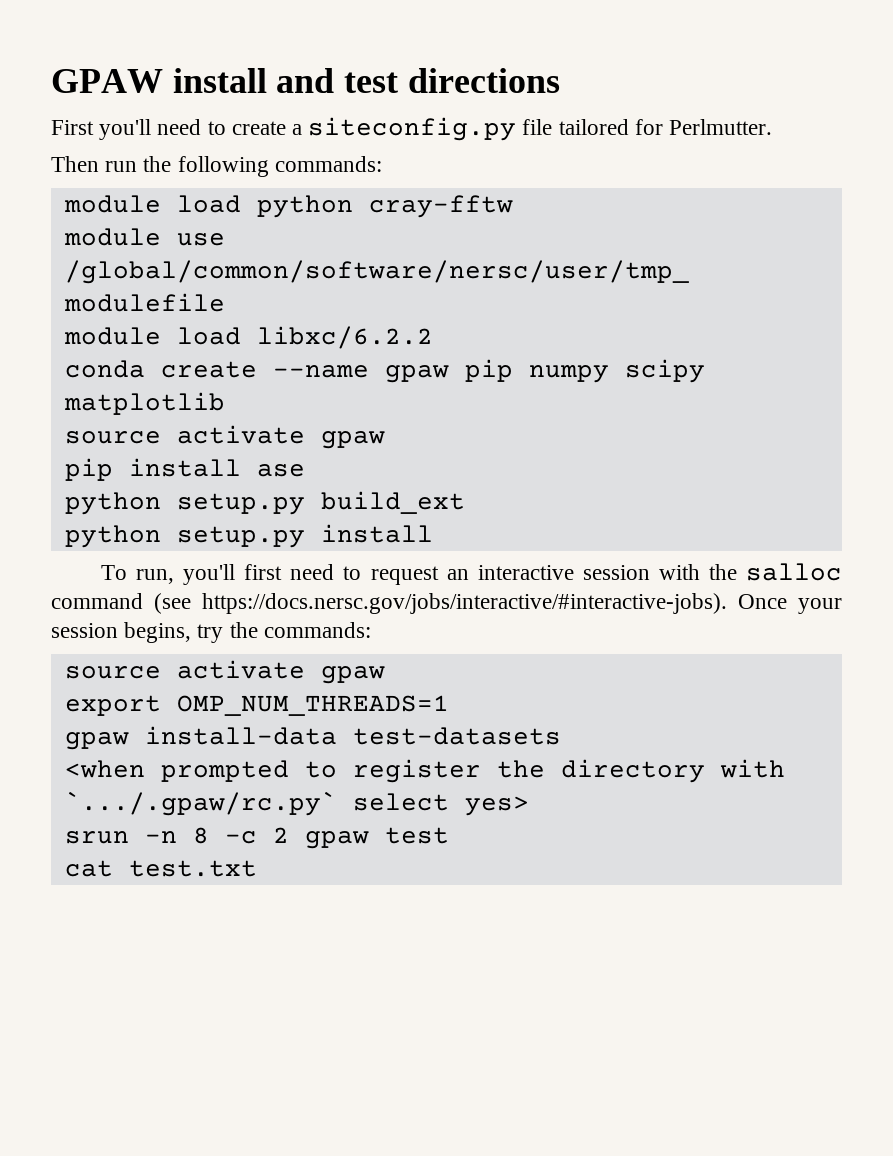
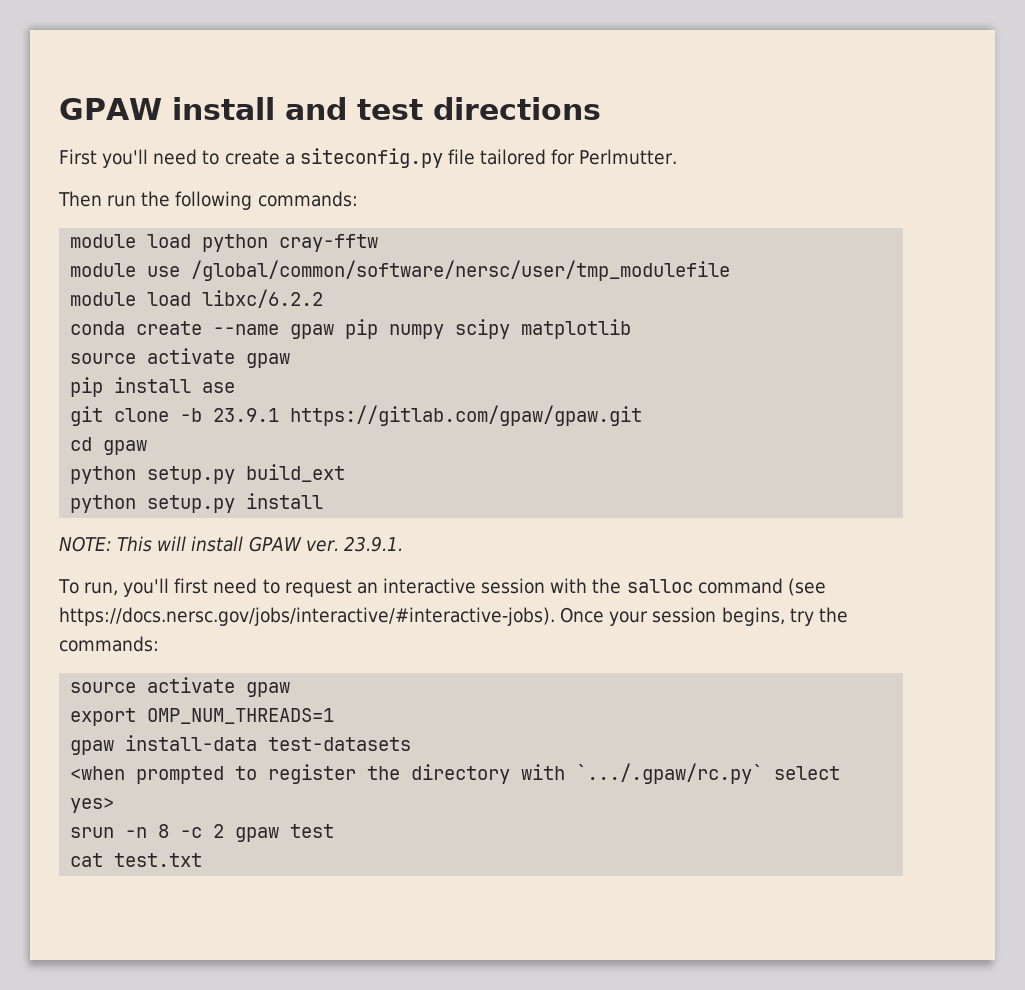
+ git clone -b 23.9.1 https://gitlab.com/gpaw/gpaw.git
+ cd gpaw
+ NOTE: This will install GPAW ver. 23.9.1.

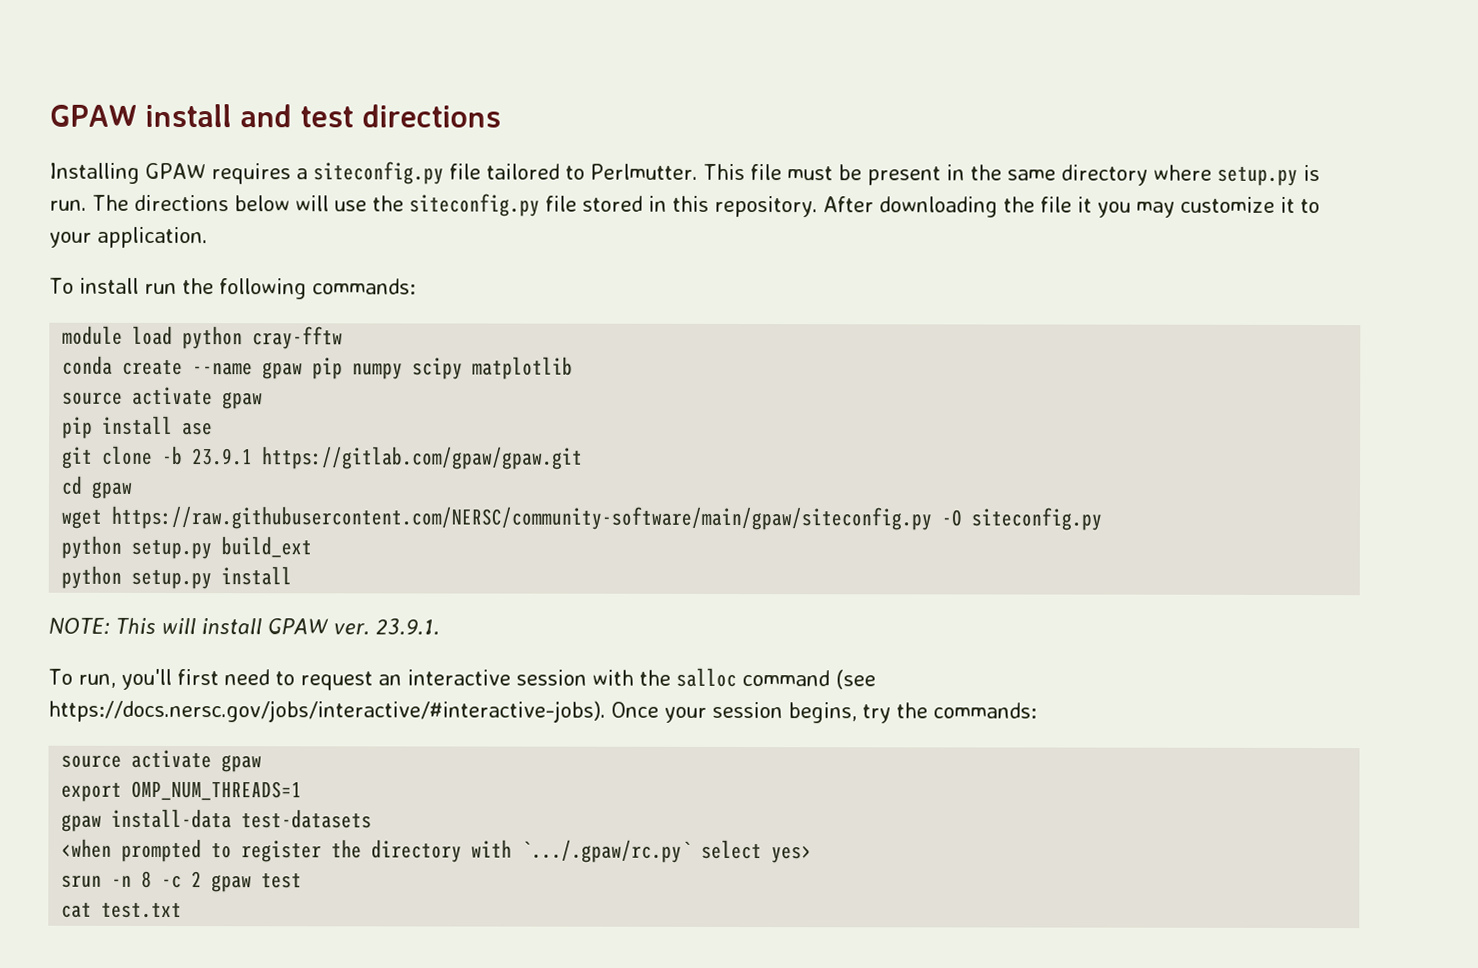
- First you'll need to create a siteconfig.py file tailored for Perlmutter.
- Then run the following commands:
+ Installing GPAW requires a siteconfig.py file tailored to Perlmutter. This file must be present in the same directory where setup.py is run. The directions below will use the siteconfig.py file stored in this repository. After downloading the file it you may customize it to your application.
+ To install run the following commands:
- module use /global/common/software/nersc/user/tmp_modulefile
- module load libxc/6.2.2
+ wget https://raw.githubusercontent.com/NERSC/community-software/main/gpaw/siteconfig.py -O siteconfig.py

